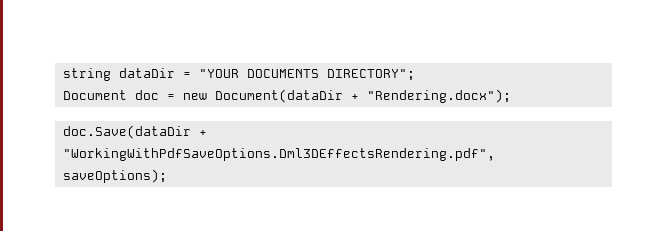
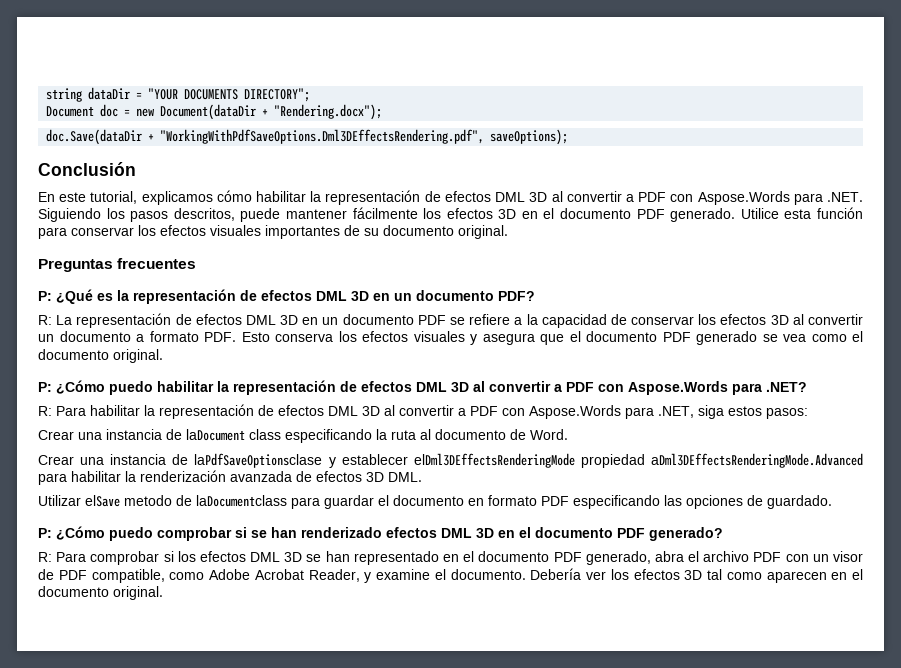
+ Conclusión
+ En este tutorial, explicamos cómo habilitar la representación de efectos DML 3D al convertir a PDF con Aspose.Words para .NET. Siguiendo los pasos descritos, puede mantener fácilmente los efectos 3D en el documento PDF generado. Utilice esta función para conservar los efectos visuales importantes de su documento original.
+ Preguntas frecuentes
+ P: ¿Qué es la representación de efectos DML 3D en un documento PDF?
+ R: La representación de efectos DML 3D en un documento PDF se refiere a la capacidad de conservar los efectos 3D al convertir un documento a formato PDF. Esto conserva los efectos visuales y asegura que el documento PDF generado se vea como el documento original.
+ P: ¿Cómo puedo habilitar la representación de efectos DML 3D al convertir a PDF con Aspose.Words para .NET?
+ R: Para habilitar la representación de efectos DML 3D al convertir a PDF con Aspose.Words para .NET, siga estos pasos:
+ Crear una instancia de laDocument class especificando la ruta al documento de Word.
+ Crear una instancia de laPdfSaveOptionsclase y establecer elDml3DEffectsRenderingMode propiedad aDml3DEffectsRenderingMode.Advanced para habilitar la renderización avanzada de efectos 3D DML.
+ Utilizar elSave metodo de laDocumentclass para guardar el documento en formato PDF especificando las opciones de guardado.
+ P: ¿Cómo puedo comprobar si se han renderizado efectos DML 3D en el documento PDF generado?
+ R: Para comprobar si los efectos DML 3D se han representado en el documento PDF generado, abra el archivo PDF con un visor de PDF compatible, como Adobe Acrobat Reader, y examine el documento. Debería ver los efectos 3D tal como aparecen en el documento original.

